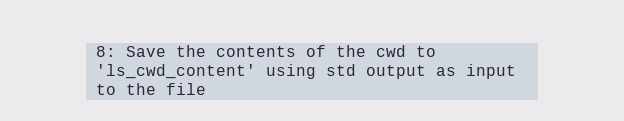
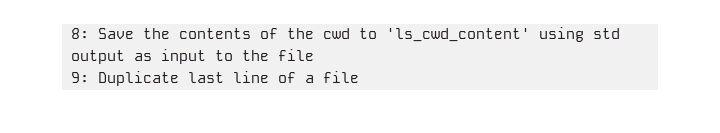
+ 9: Duplicate last line of a file

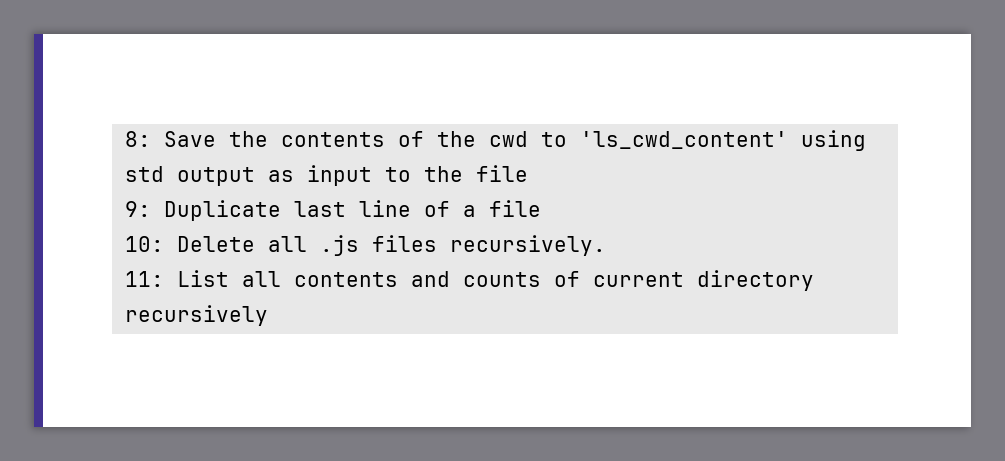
+ 10: Delete all .js files recursively.
+ 11: List all contents and counts of current directory recursively

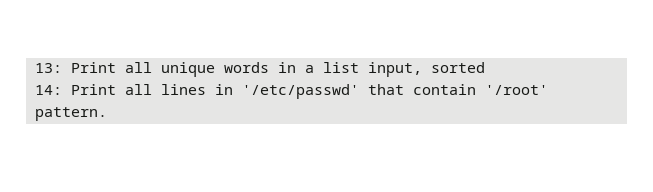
- 8: Save the contents of the cwd to 'ls_cwd_content' using std output as input to the file
- 9: Duplicate last line of a file
- 10: Delete all .js files recursively.
- 11: List all contents and counts of current directory recursively
+ 13: Print all unique words in a list input, sorted
+ 14: Print all lines in '/etc/passwd' that contain '/root' pattern.

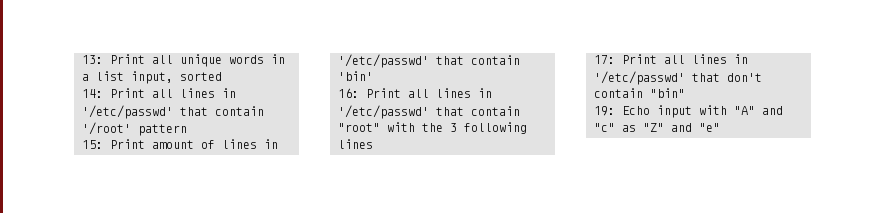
- 14: Print all lines in '/etc/passwd' that contain '/root' pattern.
+ 14: Print all lines in '/etc/passwd' that contain '/root' pattern
+ 15: Print amount of lines in '/etc/passwd' that contain 'bin'
+ 16: Print all lines in '/etc/passwd' that contain "root" with the 3 following lines
+ 17: Print all lines in '/etc/passwd' that don't contain "bin"
+ 19: Echo input with "A" and "c" as "Z" and "e"

